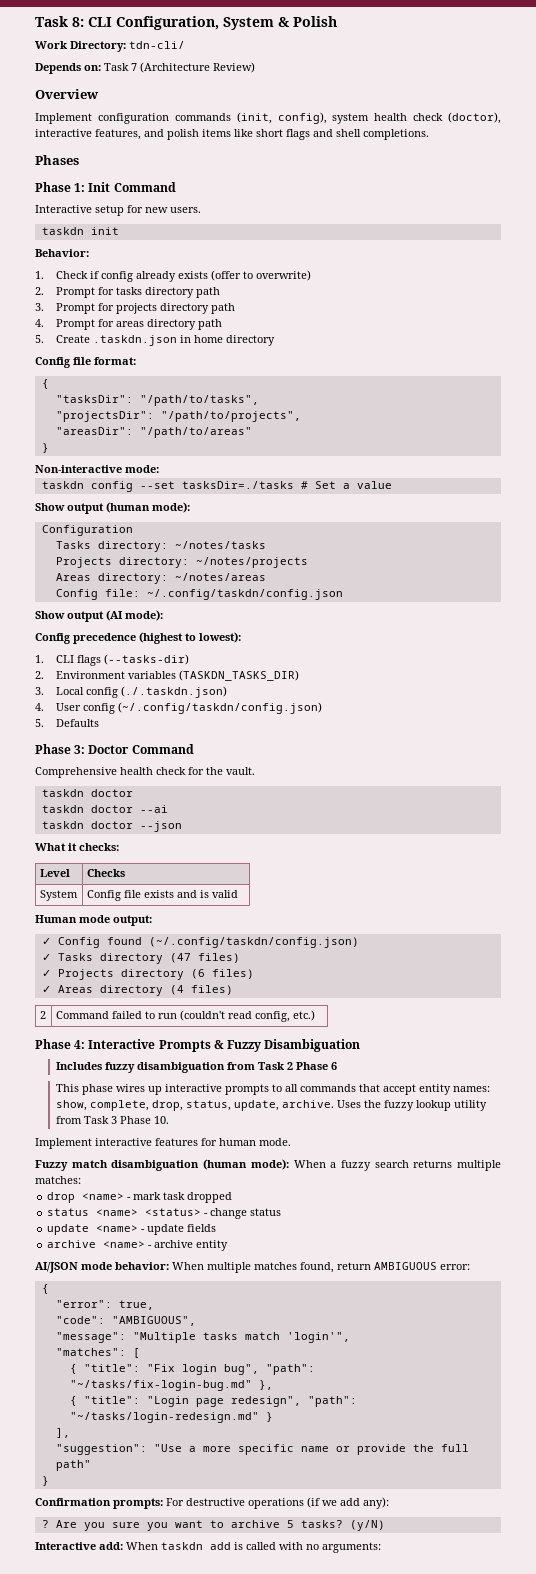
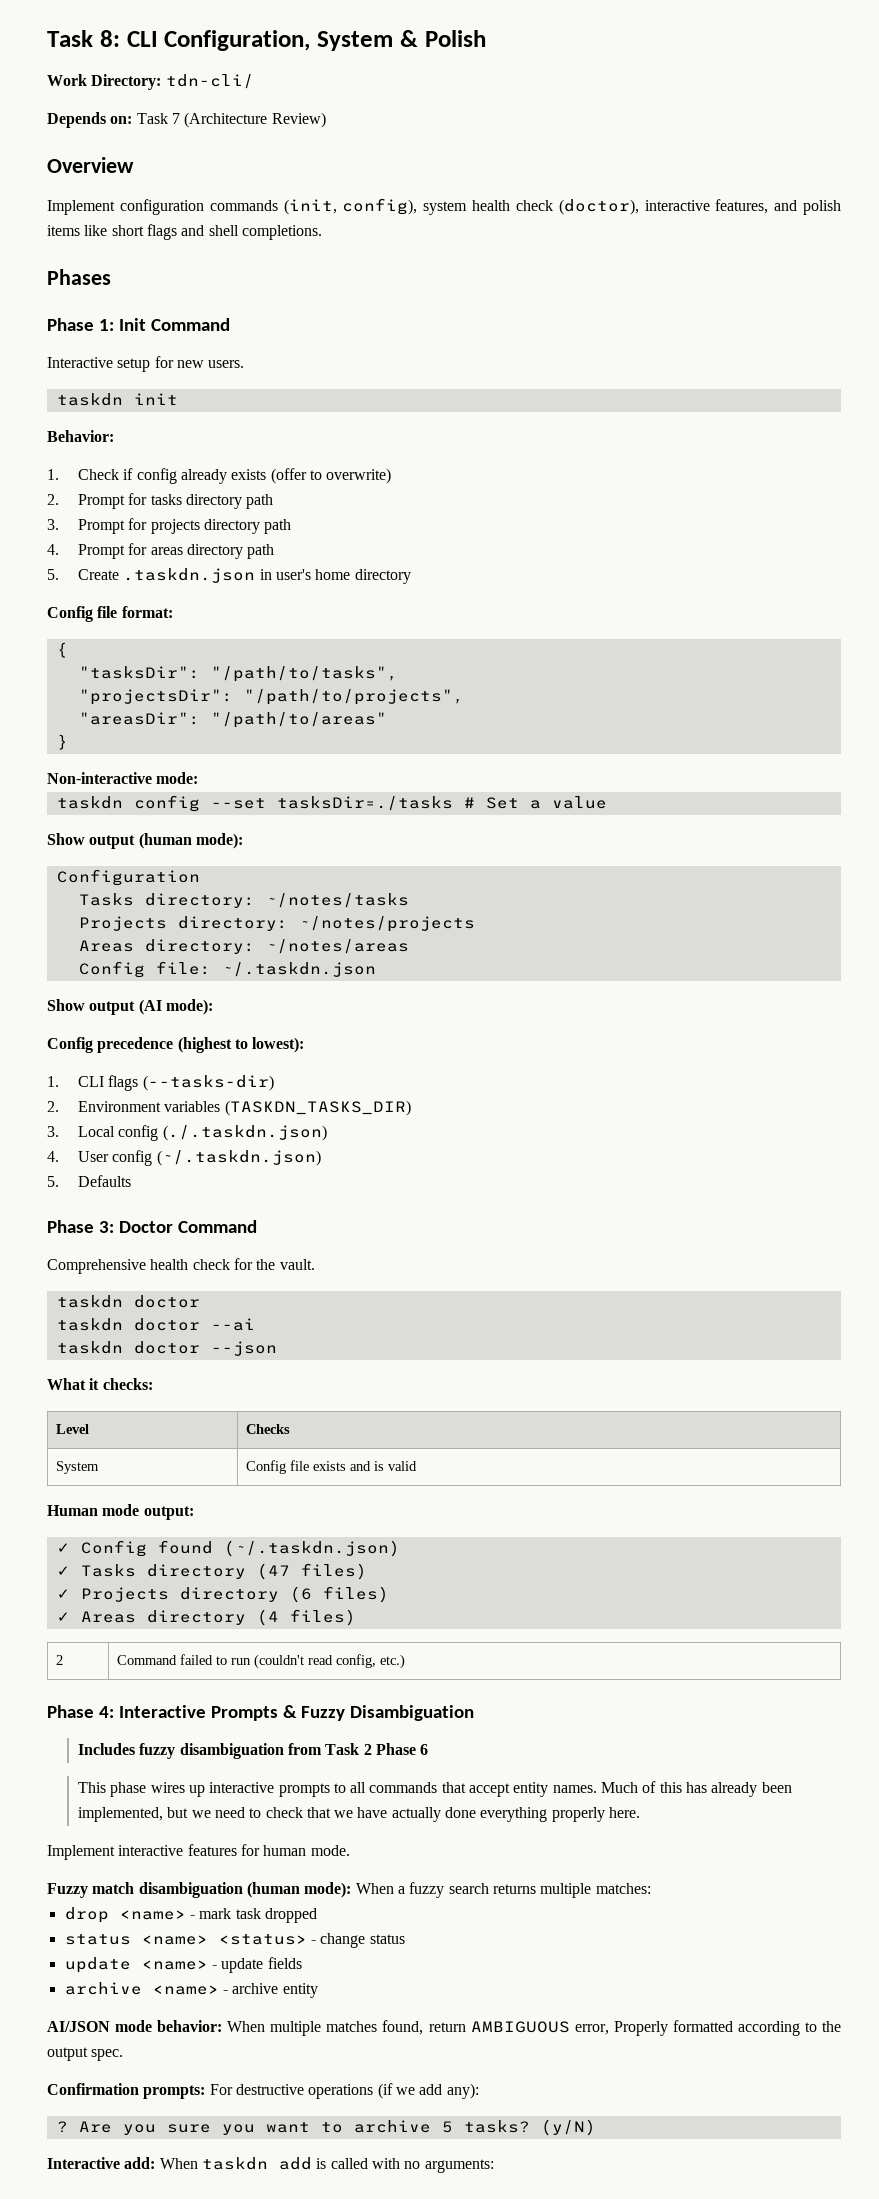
- 5. Create .taskdn.json in home directory
+ 5. Create .taskdn.json in user's home directory
- Config file: ~/.config/taskdn/config.json
+ Config file: ~/.taskdn.json
- 4. User config (~/.config/taskdn/config.json)
+ 4. User config (~/.taskdn.json)
- ✓ Config found (~/.config/taskdn/config.json)
+ ✓ Config found (~/.taskdn.json)
- This phase wires up interactive prompts to all commands that accept entity names: show, complete, drop, status, update, archive. Uses the fuzzy lookup utility from Task 3 Phase 10.
+ This phase wires up interactive prompts to all commands that accept entity names. Much of this has already been implemented, but we need to check that we have actually done everything properly here.
- AI/JSON mode behavior: When multiple matches found, return AMBIGUOUS error:
- {
- "error": true,
- "code": "AMBIGUOUS",
- "message": "Multiple tasks match 'login'",
- "matches": [
- { "title": "Fix login bug", "path": "~/tasks/fix-login-bug.md" },
- { "title": "Login page redesign", "path": "~/tasks/login-redesign.md" }
- ],
- "suggestion": "Use a more specific name or provide the full path"
- }
+ AI/JSON mode behavior: When multiple matches found, return AMBIGUOUS error, Properly formatted according to the output spec.

